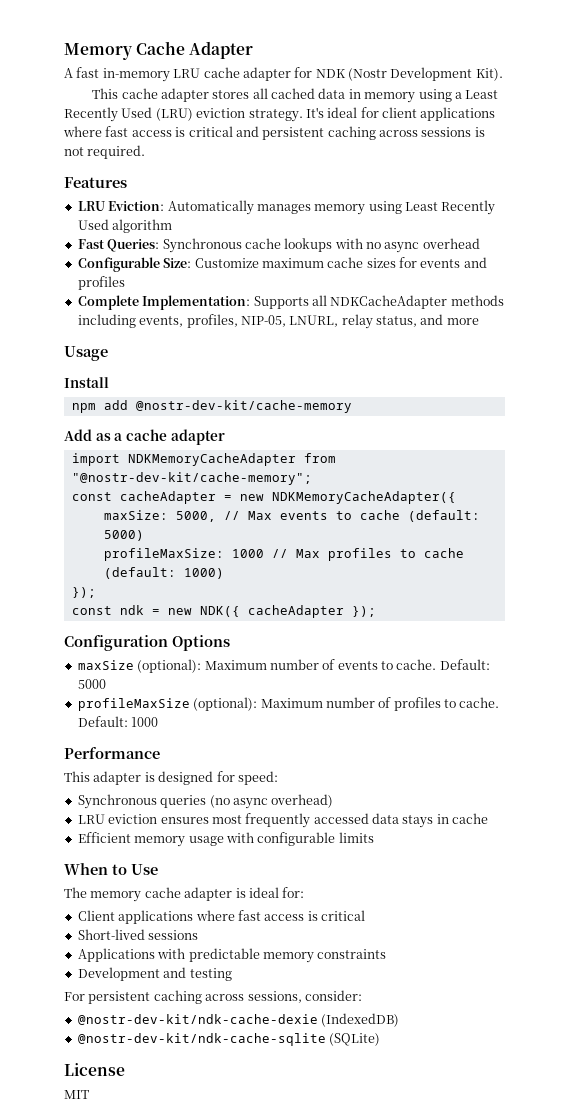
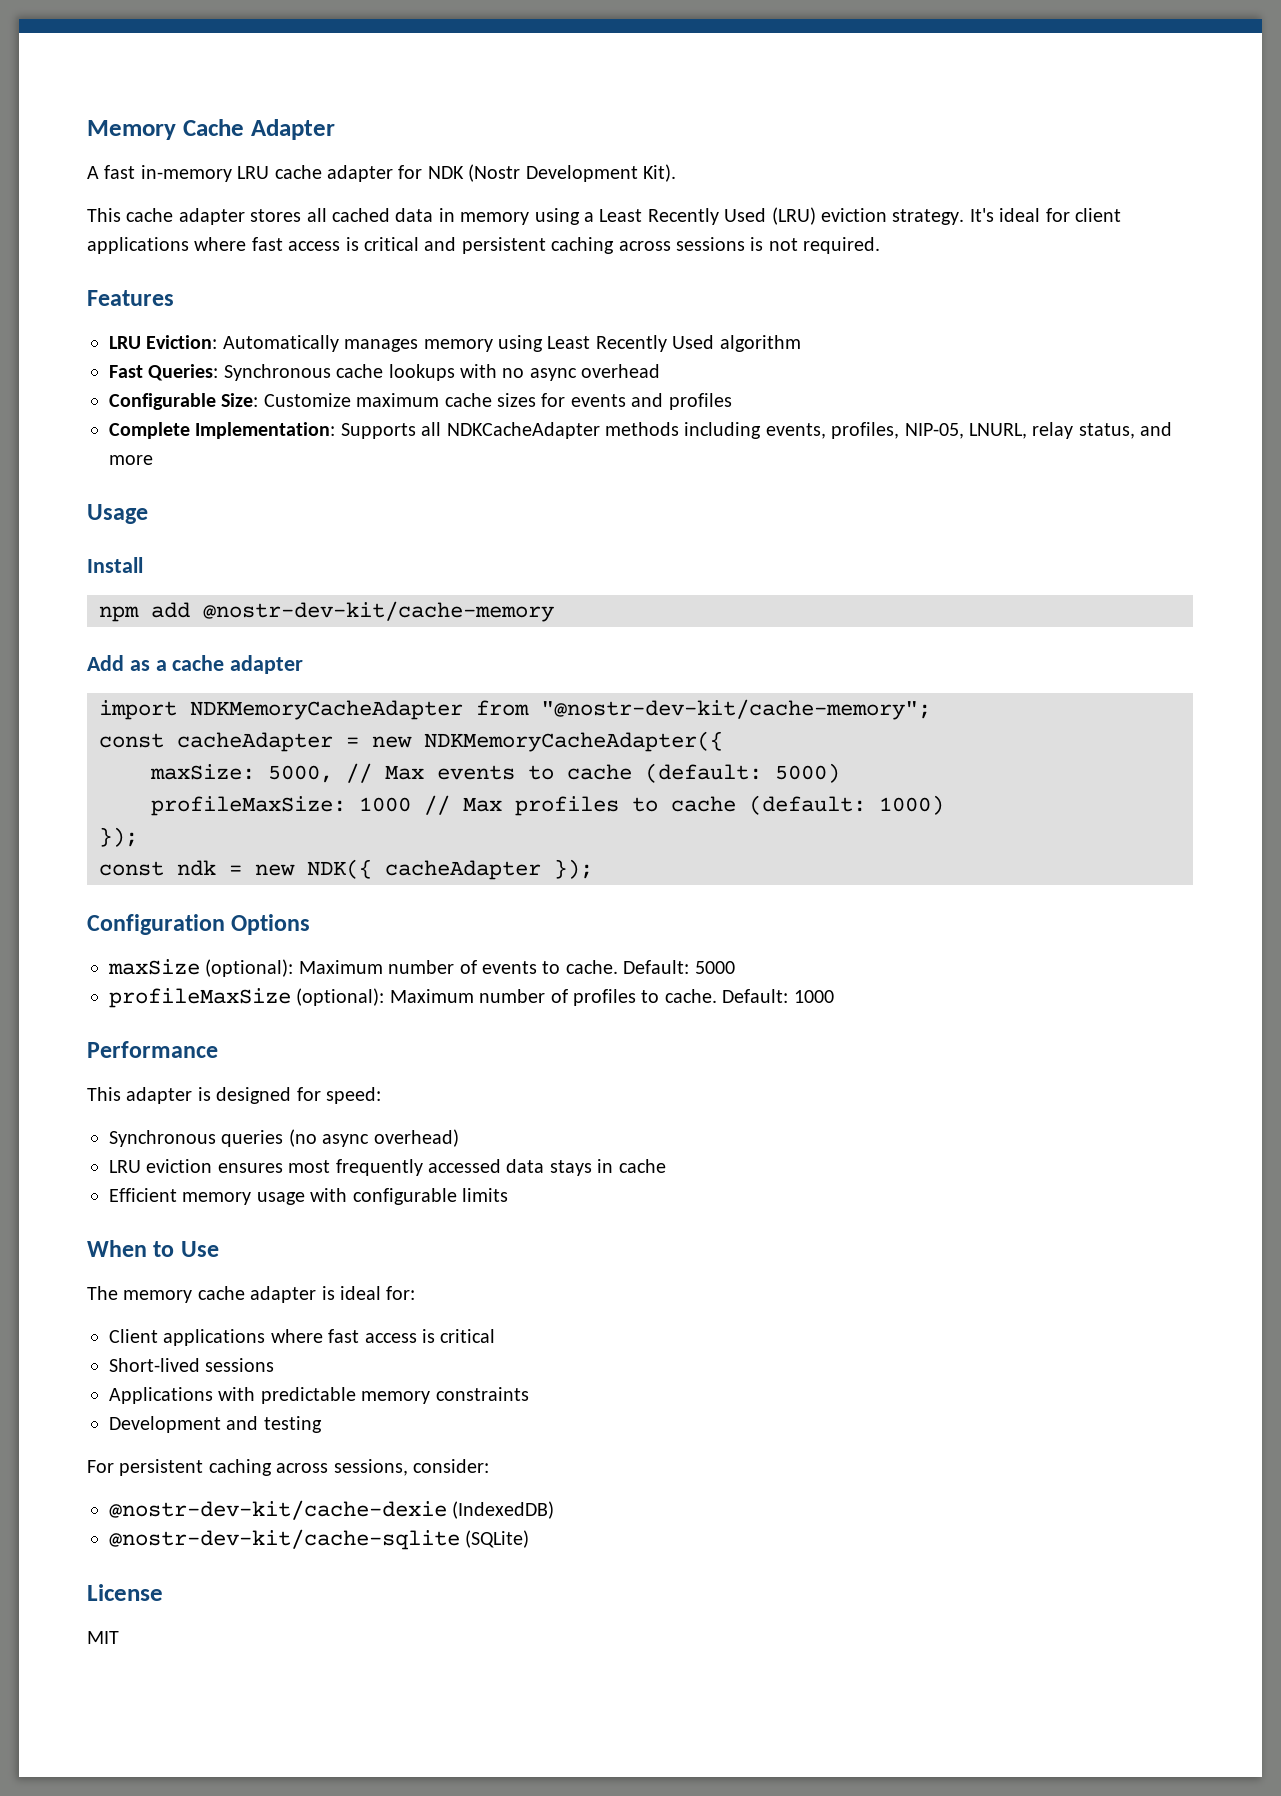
- @nostr-dev-kit/ndk-cache-dexie (IndexedDB)
+ @nostr-dev-kit/cache-dexie (IndexedDB)
- @nostr-dev-kit/ndk-cache-sqlite (SQLite)
+ @nostr-dev-kit/cache-sqlite (SQLite)

